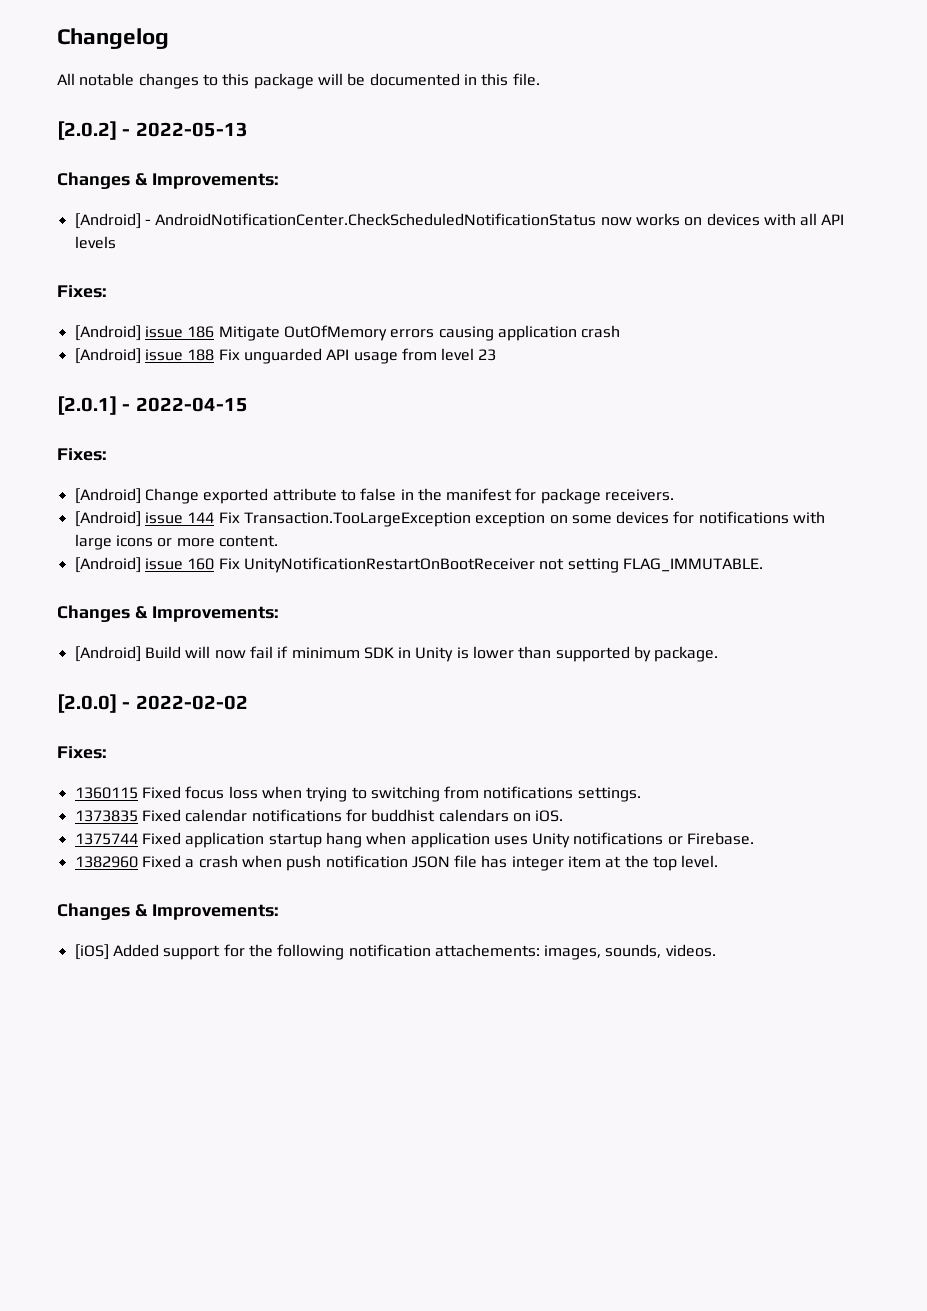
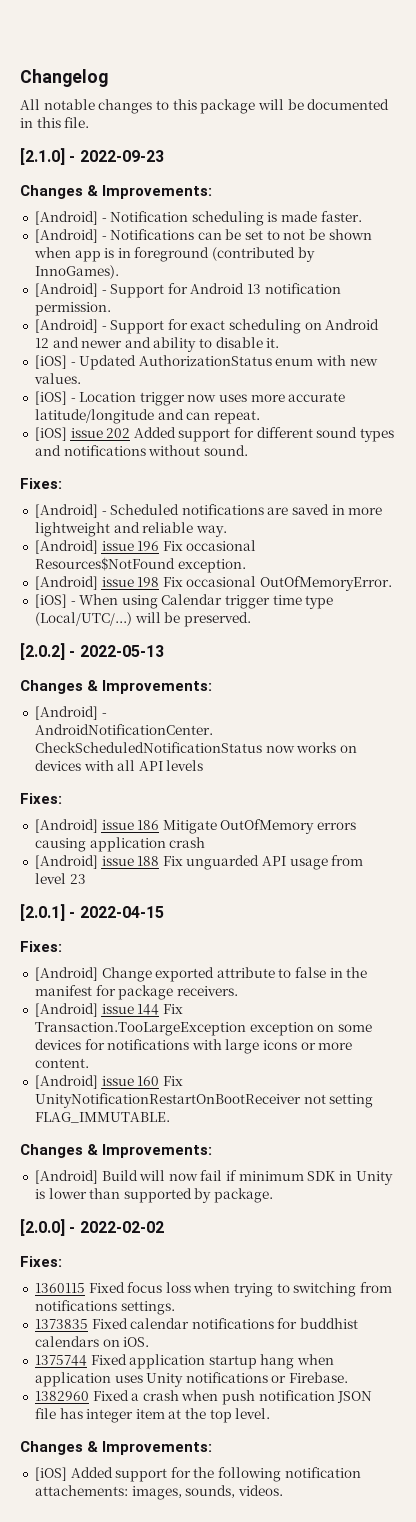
+ [2.1.0] - 2022-09-23
+ Changes & Improvements:
+ [Android] - Notification scheduling is made faster.
+ [Android] - Notifications can be set to not be shown when app is in foreground (contributed by InnoGames).
+ [Android] - Support for Android 13 notification permission.
+ [Android] - Support for exact scheduling on Android 12 and newer and ability to disable it.
+ [iOS] - Updated AuthorizationStatus enum with new values.
+ [iOS] - Location trigger now uses more accurate latitude/longitude and can repeat.
+ [iOS] issue 202 Added support for different sound types and notifications without sound.
+ Fixes:
+ [Android] - Scheduled notifications are saved in more lightweight and reliable way.
+ [Android] issue 196 Fix occasional Resources$NotFound exception.
+ [Android] issue 198 Fix occasional OutOfMemoryError.
+ [iOS] - When using Calendar trigger time type (Local/UTC/...) will be preserved.

